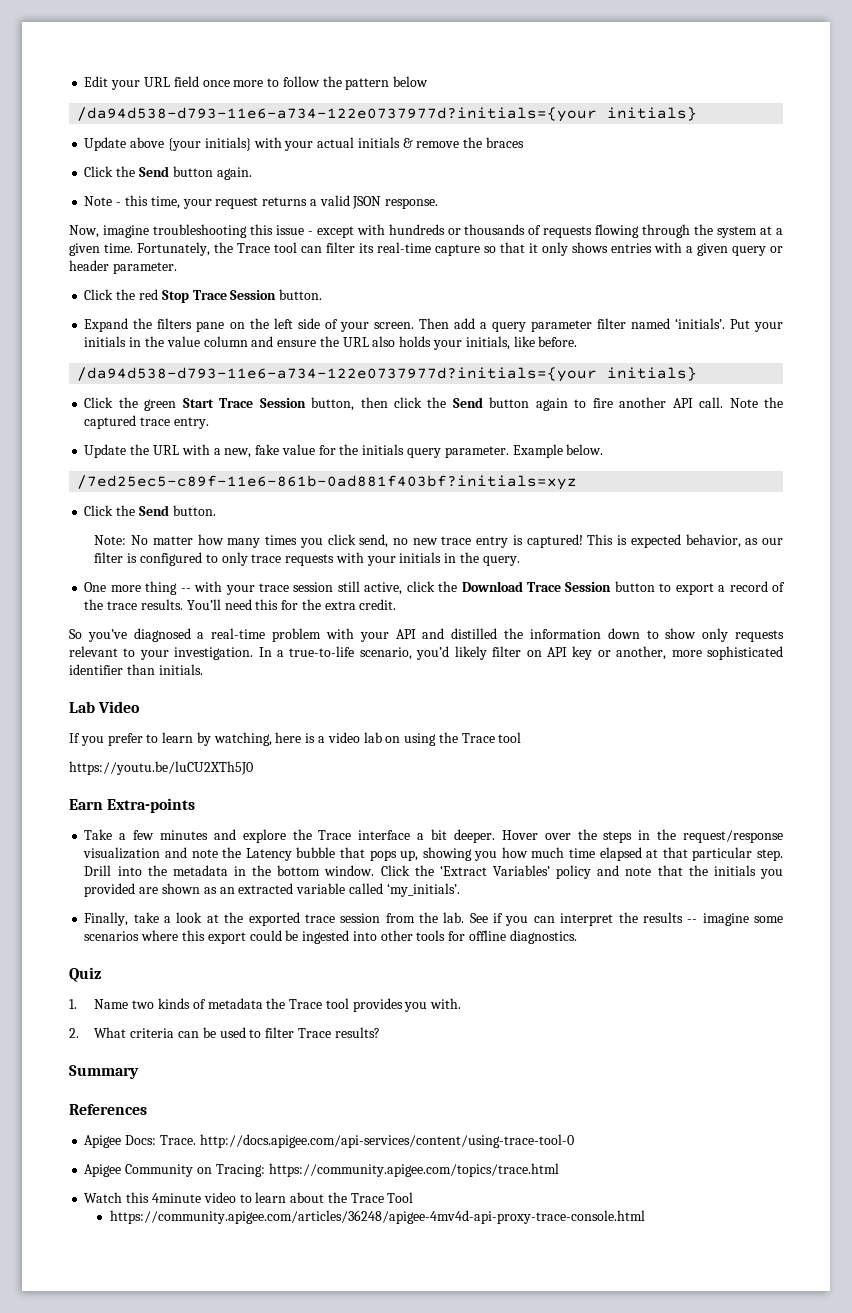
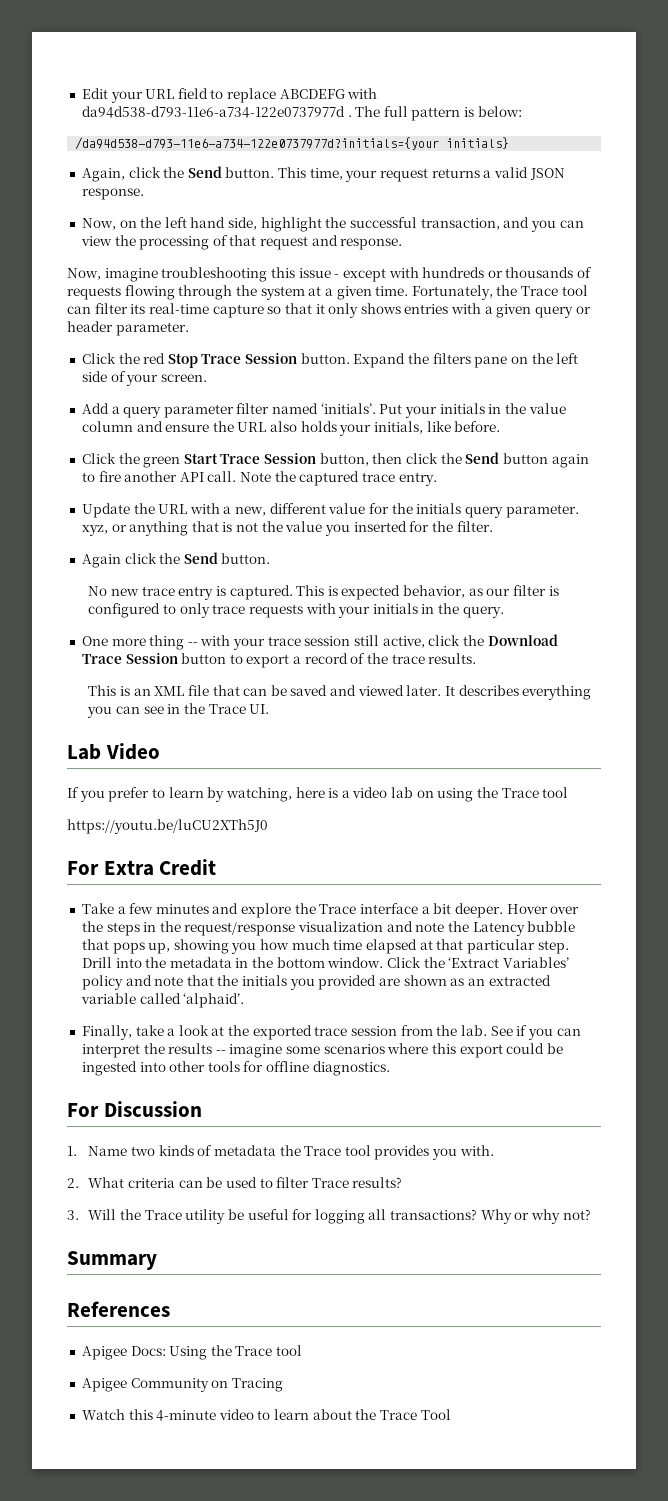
- Edit your URL field once more to follow the pattern below
+ Edit your URL field to replace ABCDEFG with da94d538-d793-11e6-a734-122e0737977d . The full pattern is below:
  /da94d538-d793-11e6-a734-122e0737977d?initials={your initials}
- Update above {your initials} with your actual initials & remove the braces
- Click the Send button again.
- Note - this time, your request returns a valid JSON response.
+ Again, click the Send button. This time, your request returns a valid JSON response.
+ Now, on the left hand side, highlight the successful transaction, and you can view the processing of that request and response.
- Click the red Stop Trace Session button.
- Expand the filters pane on the left side of your screen. Then add a query parameter filter named ‘initials’.
+ Click the red Stop Trace Session button. Expand the filters pane on the left side of your screen.
+ Add a query parameter filter named ‘initials’.
  Put your initials in the value column and ensure the URL also holds your initials, like before.
- /da94d538-d793-11e6-a734-122e0737977d?initials={your initials}
- Update the URL with a new, fake value for the initials query parameter. Example below.
- /7ed25ec5-c89f-11e6-861b-0ad881f403bf?initials=xyz
- Click the Send button.
- Note: No matter how many times you click send, no new trace entry is captured!
+ Update the URL with a new, different value for the initials query parameter. xyz, or anything that is not the value you inserted for the filter.
+ Again click the Send button.
+ No new trace entry is captured.
- One more thing -- with your trace session still active, click the Download Trace Session button to export a record of the trace results. You’ll need this for the extra credit.
- So you’ve diagnosed a real-time problem with your API and distilled the information down to show only requests relevant to your investigation. In a true-to-life scenario, you’d likely filter on API key or another, more sophisticated identifier than initials.
+ One more thing -- with your trace session still active, click the Download Trace Session button to export a record of the trace results.
+ This is an XML file that can be saved and viewed later. It describes everything you can see in the Trace UI.
- Earn Extra-points
+ For Extra Credit
- Click the ‘Extract Variables’ policy and note that the initials you provided are shown as an extracted variable called ‘my_initials’.
+ Click the ‘Extract Variables’ policy and note that the initials you provided are shown as an extracted variable called ‘alphaid’.
- Quiz
+ For Discussion
+ 3. Will the Trace utility be useful for logging all transactions? Why or why not?
- Apigee Docs: Trace. http://docs.apigee.com/api-services/content/using-trace-tool-0
+ Apigee Docs: Using the Trace tool
- Apigee Community on Tracing: https://community.apigee.com/topics/trace.html
+ Apigee Community on Tracing
- Watch this 4minute video to learn about the Trace Tool
+ Watch this 4-minute video to learn about the Trace Tool
- https://community.apigee.com/articles/36248/apigee-4mv4d-api-proxy-trace-console.html

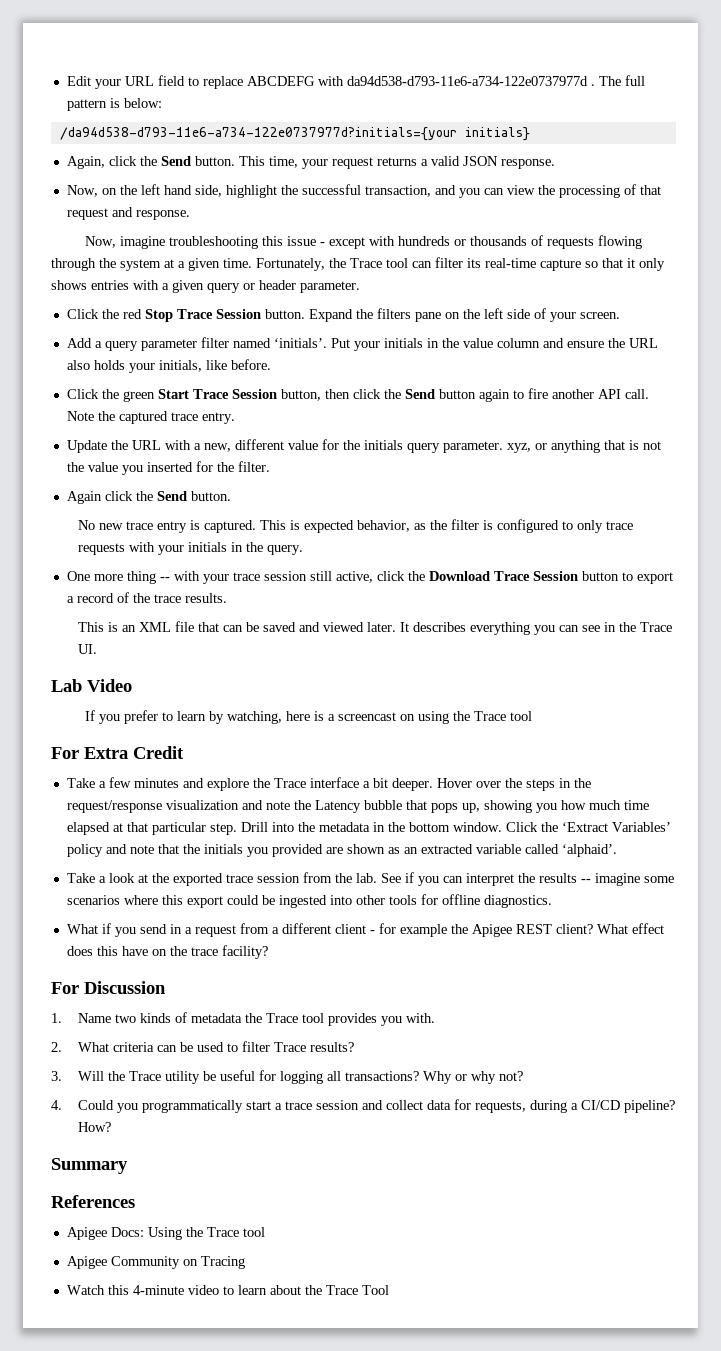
- This is expected behavior, as our filter is configured to only trace requests with your initials in the query.
+ This is expected behavior, as the filter is configured to only trace requests with your initials in the query.
- If you prefer to learn by watching, here is a video lab on using the Trace tool
+ If you prefer to learn by watching, here is a screencast on using the Trace tool
- https://youtu.be/luCU2XTh5J0
- Finally, take a look at the exported trace session from the lab.
+ Take a look at the exported trace session from the lab.
+ What if you send in a request from a different client - for example the Apigee REST client? What effect does this have on the trace facility?
+ 4. Could you programmatically start a trace session and collect data for requests, during a CI/CD pipeline? How?

